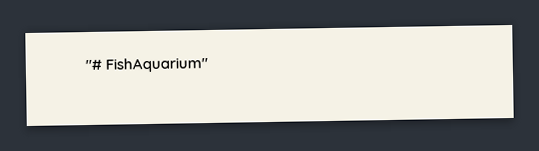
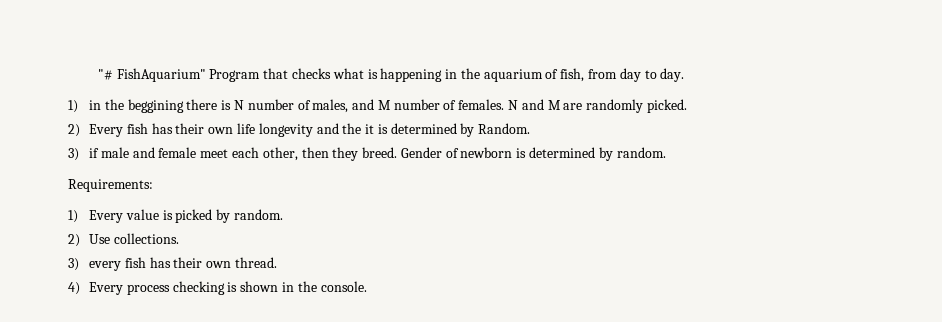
- "# FishAquarium"
+ "# FishAquarium" Program that checks what is happening in the aquarium of fish, from day to day.
+ 1) in the beggining there is N number of males, and M number of females. N and M are randomly picked.
+ 2) Every fish has their own life longevity and the it is determined by Random.
+ 3) if male and female meet each other, then they breed. Gender of newborn is determined by random.
+ Requirements:
+ 1) Every value is picked by random.
+ 2) Use collections.
+ 3) every fish has their own thread.
+ 4) Every process checking is shown in the console.

